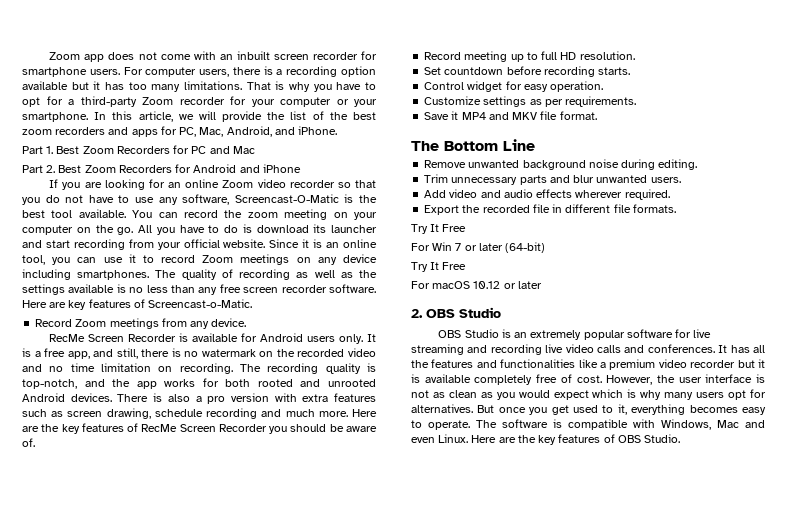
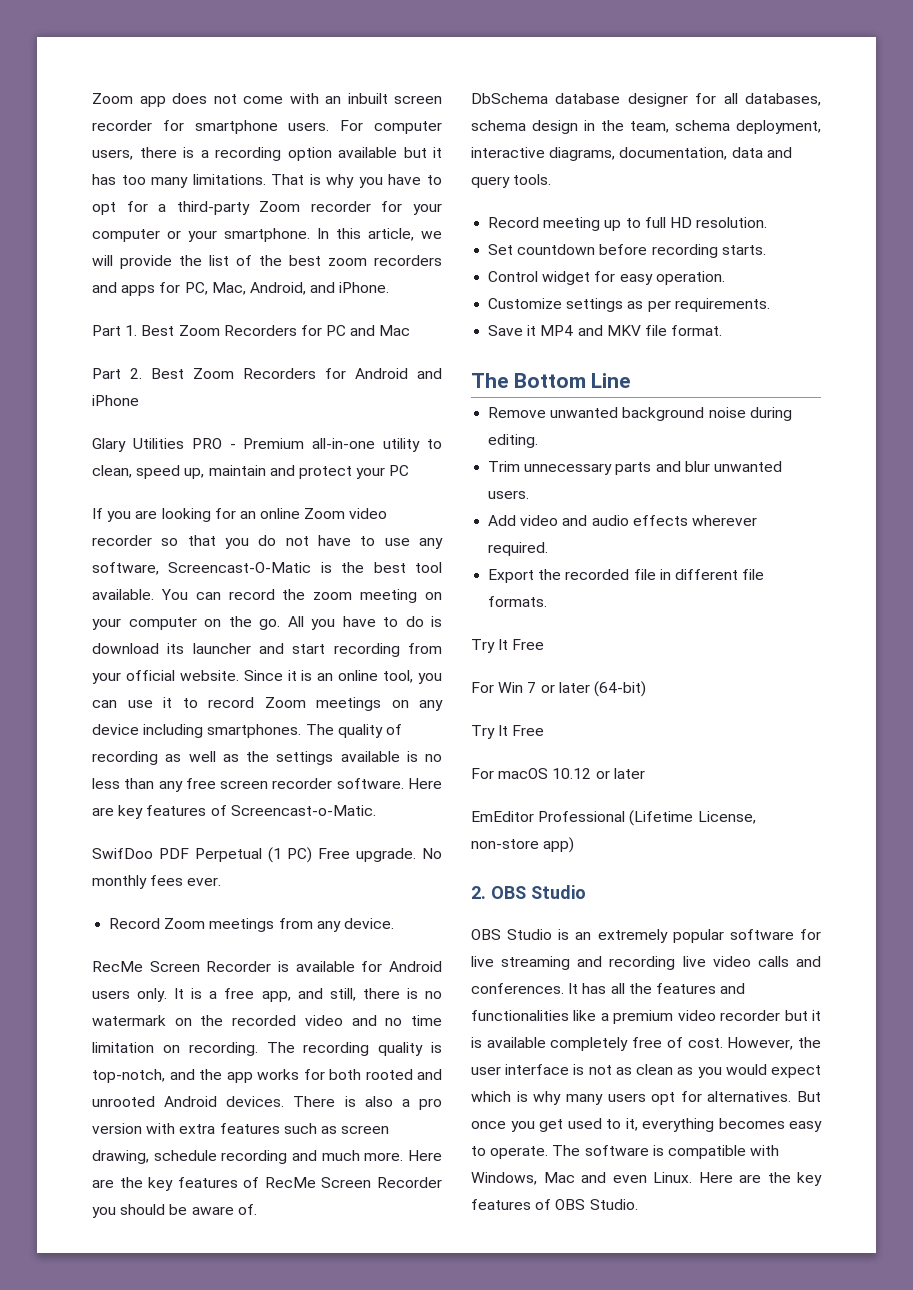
+ Glary Utilities PRO - Premium all-in-one utility to clean, speed up, maintain and protect your PC
+ SwifDoo PDF Perpetual (1 PC) Free upgrade. No monthly fees ever.
+ DbSchema database designer for all databases, schema design in the team, schema deployment, interactive diagrams, documentation, data and query tools.
+ EmEditor Professional (Lifetime License, non-store app)

